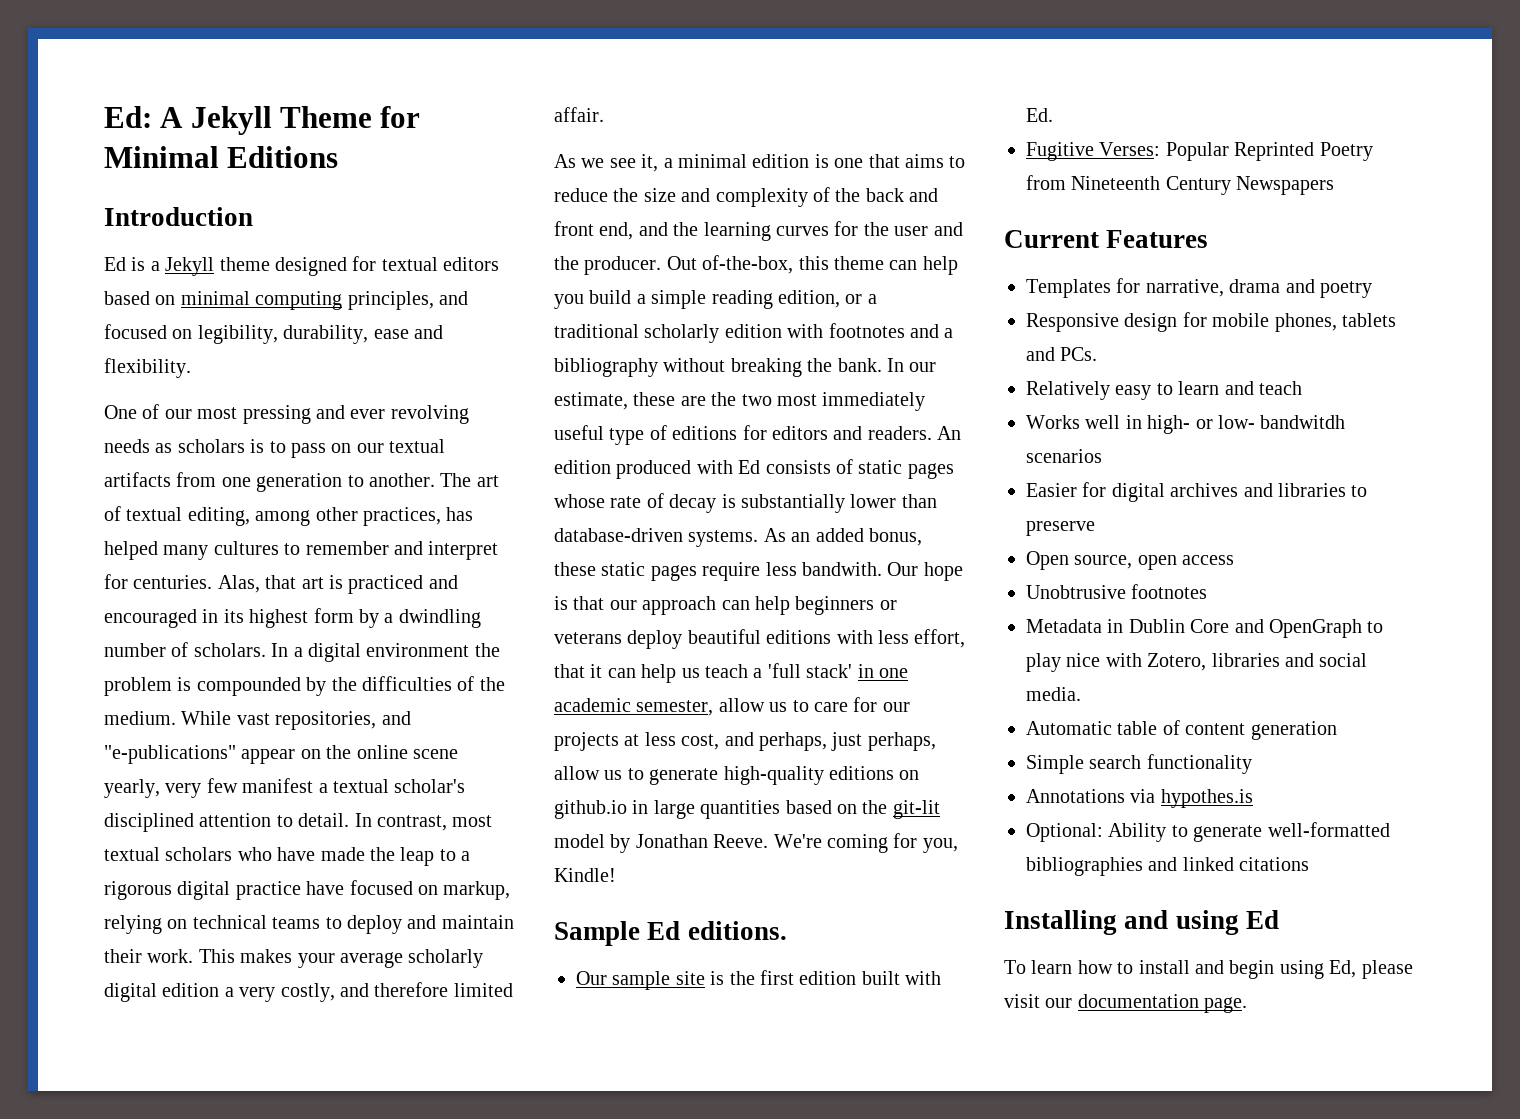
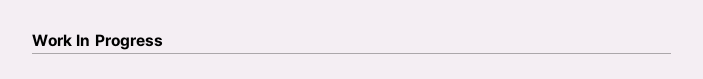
- Ed: A Jekyll Theme for Minimal Editions
- Introduction
- Ed is a Jekyll theme designed for textual editors based on minimal computing principles, and focused on legibility, durability, ease and flexibility.
- One of our most pressing and ever revolving needs as scholars is to pass on our textual artifacts from one generation to another. The art of textual editing, among other practices, has helped many cultures to remember and interpret for centuries. Alas, that art is practiced and encouraged in its highest form by a dwindling number of scholars. In a digital environment the problem is compounded by the difficulties of the medium. While vast repositories, and "e-publications" appear on the online scene yearly, very few manifest a textual scholar's disciplined attention to detail. In contrast, most textual scholars who have made the leap to a rigorous digital practice have focused on markup, relying on technical teams to deploy and maintain their work. This makes your average scholarly digital edition a very costly, and therefore limited affair.
- As we see it, a minimal edition is one that aims to reduce the size and complexity of the back and front end, and the learning curves for the user and the producer. Out of-the-box, this theme can help you build a simple reading edition, or a traditional scholarly edition with footnotes and a bibliography without breaking the bank. In our estimate, these are the two most immediately useful type of editions for editors and readers. An edition produced with Ed consists of static pages whose rate of decay is substantially lower than database-driven systems. As an added bonus, these static pages require less bandwith. Our hope is that our approach can help beginners or veterans deploy beautiful editions with less effort, that it can help us teach a 'full stack' in one academic semester, allow us to care for our projects at less cost, and perhaps, just perhaps, allow us to generate high-quality editions on github.io in large quantities based on the git-lit model by Jonathan Reeve. We're coming for you, Kindle!
- Sample Ed editions.
- Our sample site is the first edition built with Ed.
- Fugitive Verses: Popular Reprinted Poetry from Nineteenth Century Newspapers
- Current Features
- Templates for narrative, drama and poetry
- Responsive design for mobile phones, tablets and PCs.
- Relatively easy to learn and teach
- Works well in high- or low- bandwitdh scenarios
- Easier for digital archives and libraries to preserve
- Open source, open access
- Unobtrusive footnotes
- Metadata in Dublin Core and OpenGraph to play nice with Zotero, libraries and social media.
- Automatic table of content generation
- Simple search functionality
- Annotations via hypothes.is
- Optional: Ability to generate well-formatted bibliographies and linked citations
- Installing and using Ed
- To learn how to install and begin using Ed, please visit our documentation page.
+ Work In Progress

